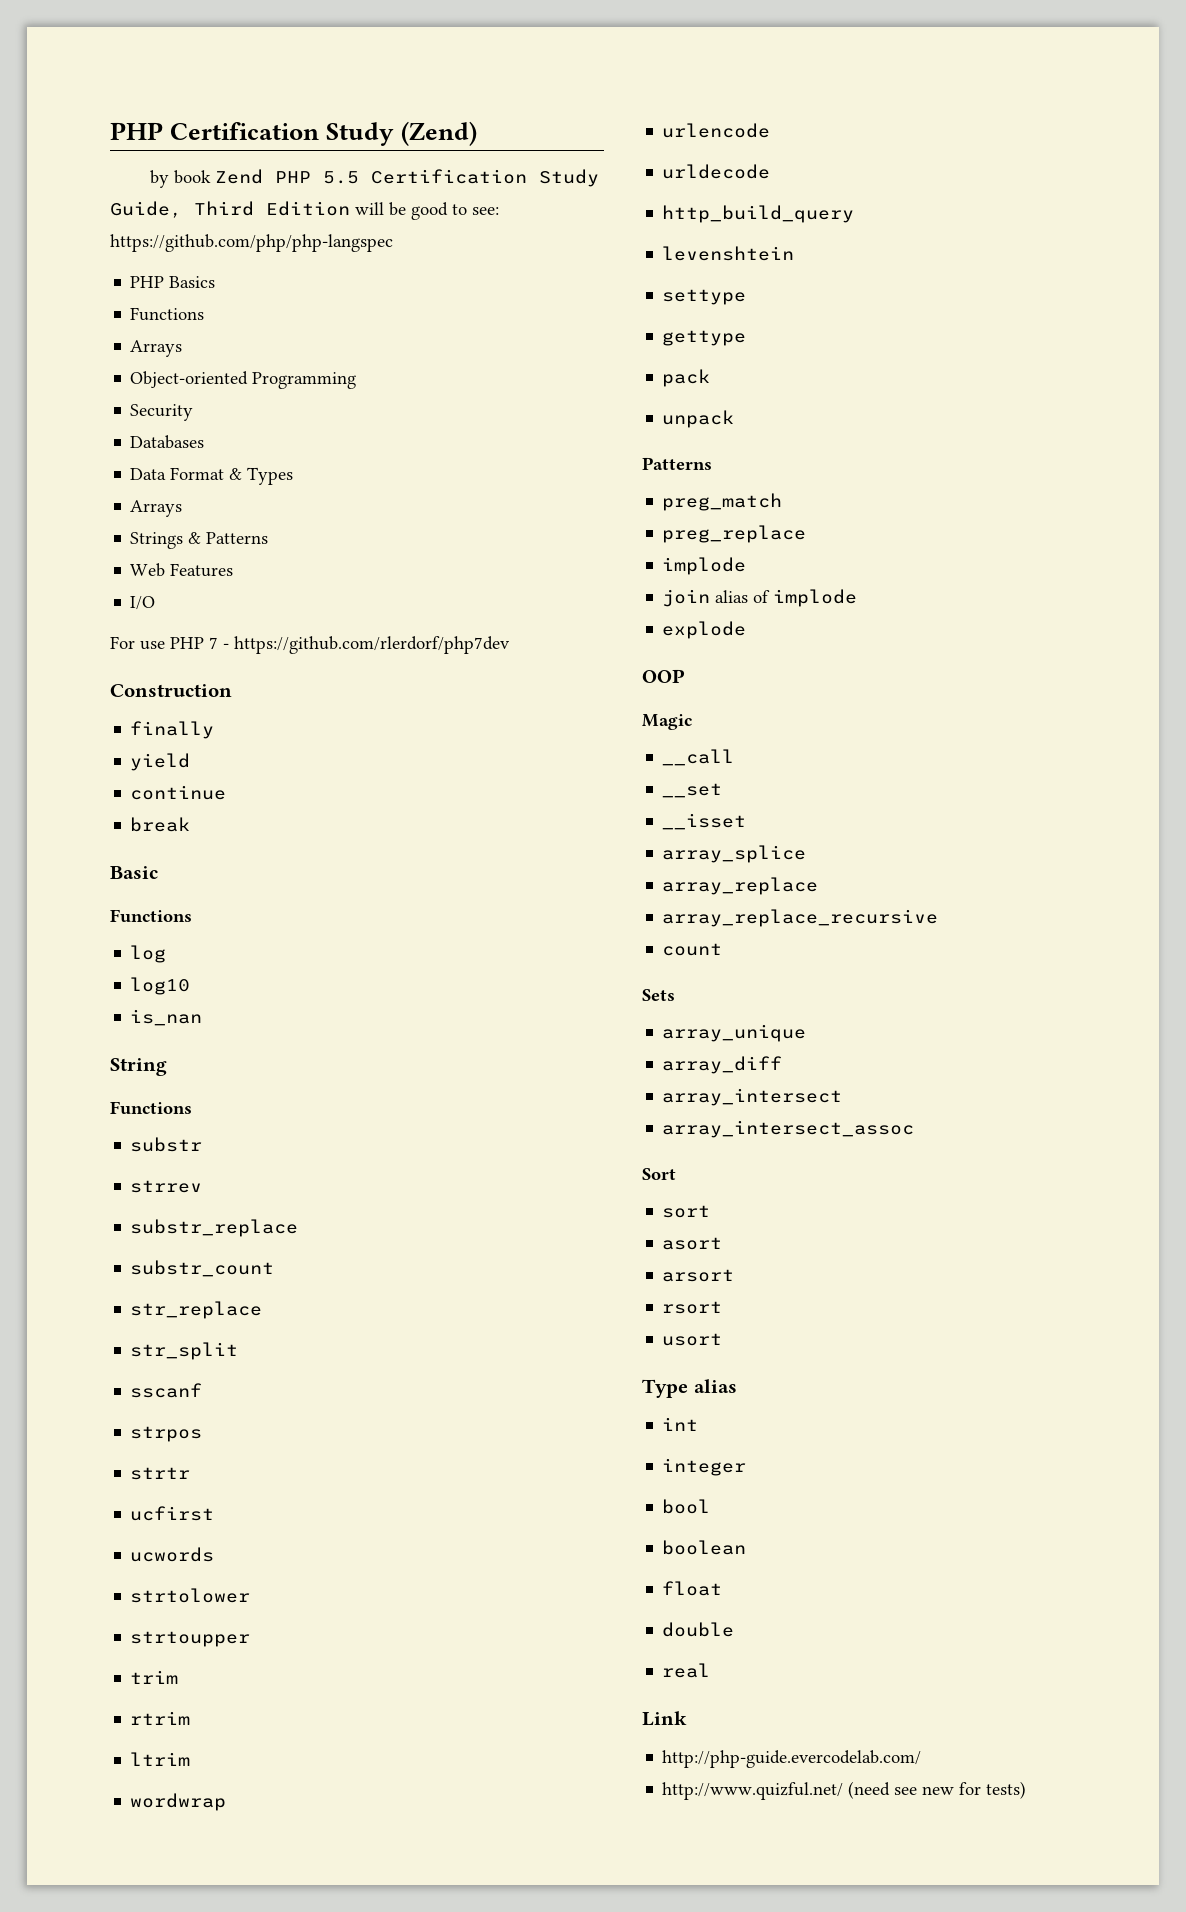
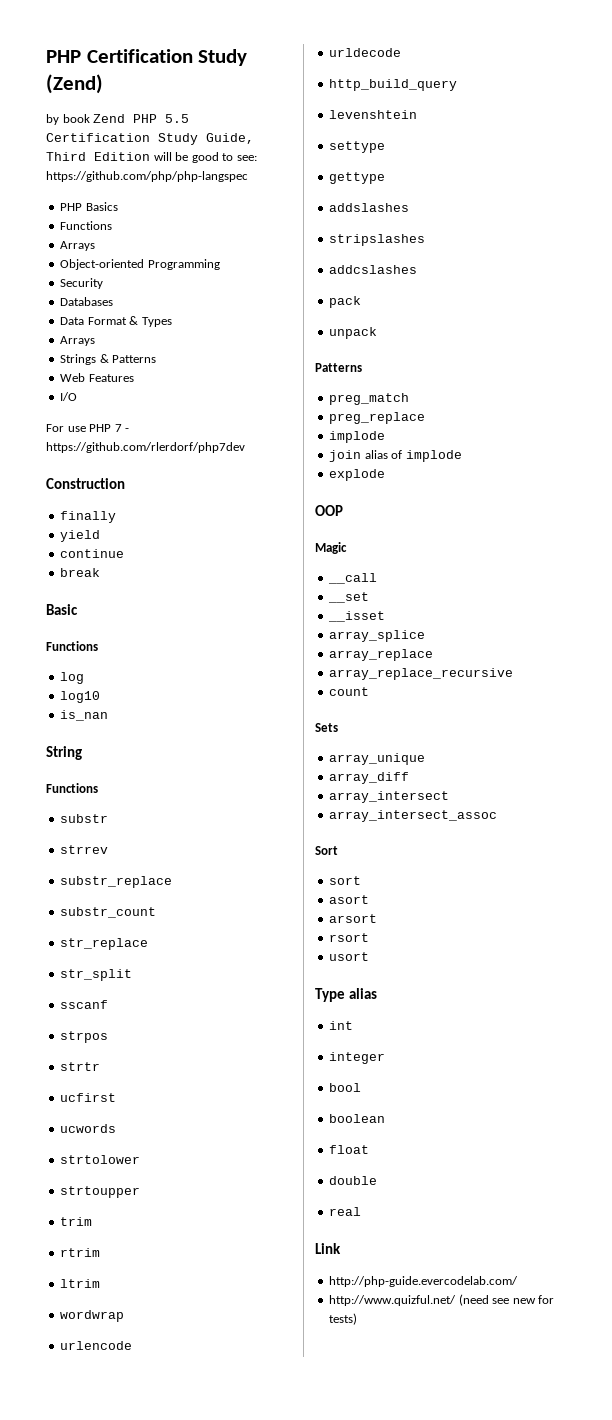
+ addslashes
+ stripslashes
+ addcslashes

